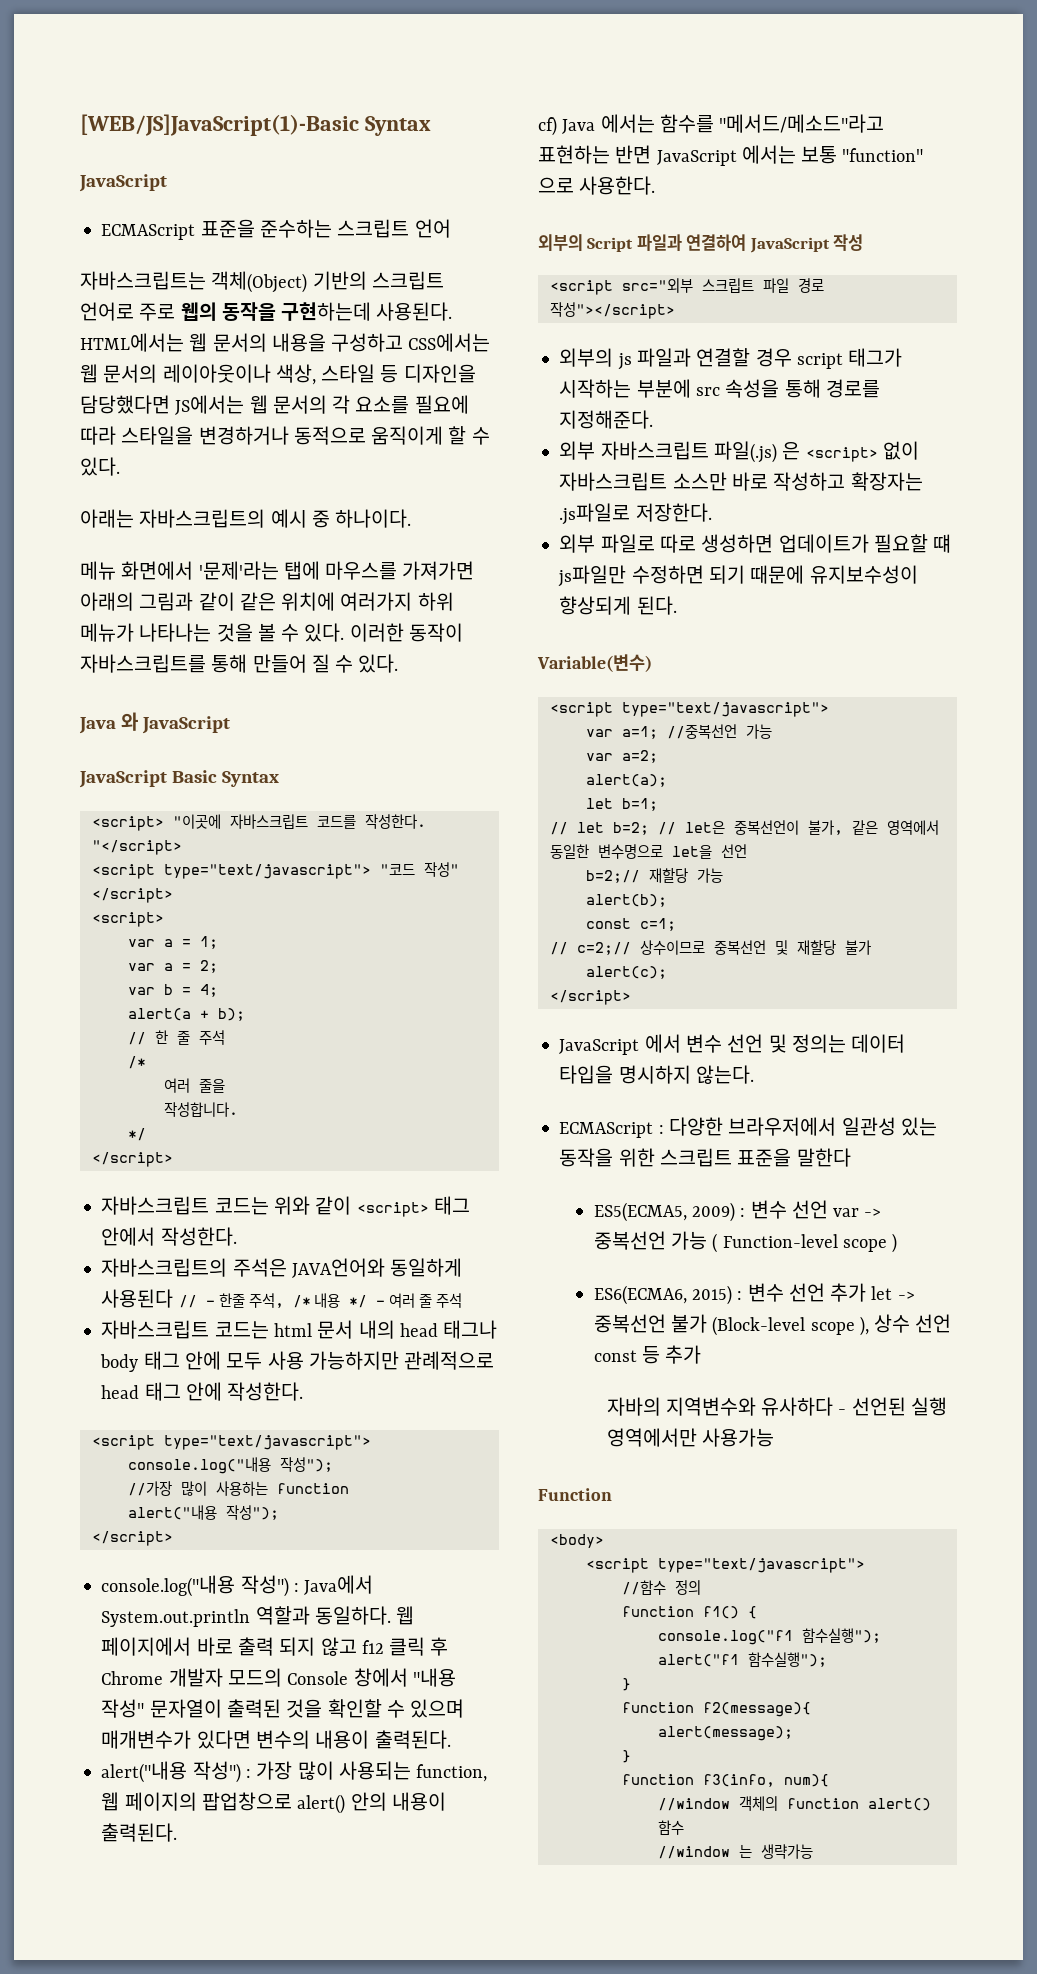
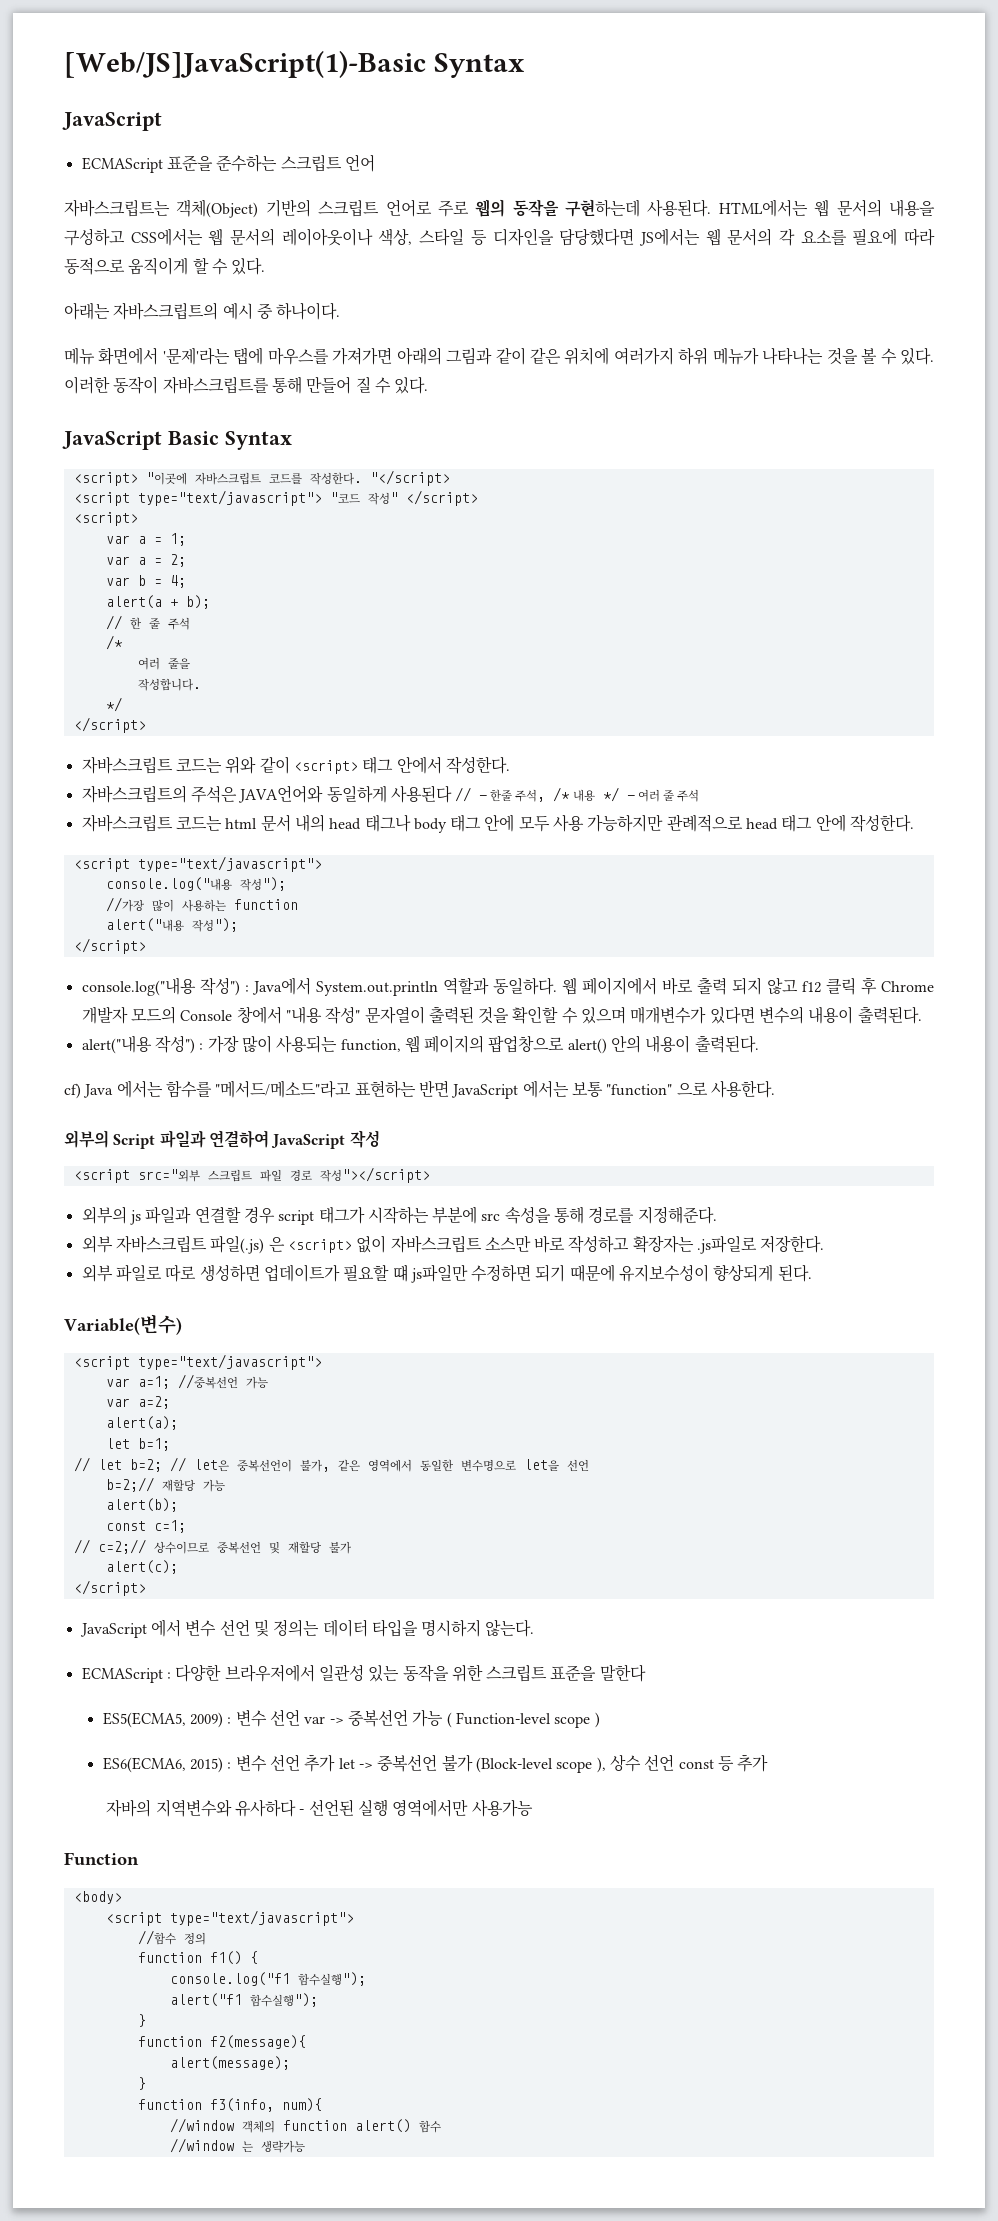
- [WEB/JS]JavaScript(1)-Basic Syntax
+ [Web/JS]JavaScript(1)-Basic Syntax
- HTML에서는 웹 문서의 내용을 구성하고 CSS에서는 웹 문서의 레이아웃이나 색상, 스타일 등 디자인을 담당했다면 JS에서는 웹 문서의 각 요소를 필요에 따라 스타일을 변경하거나 동적으로 움직이게 할 수 있다.
+ HTML에서는 웹 문서의 내용을 구성하고 CSS에서는 웹 문서의 레이아웃이나 색상, 스타일 등 디자인을 담당했다면 JS에서는 웹 문서의 각 요소를 필요에 따라 동적으로 움직이게 할 수 있다.
- Java 와 JavaScript

